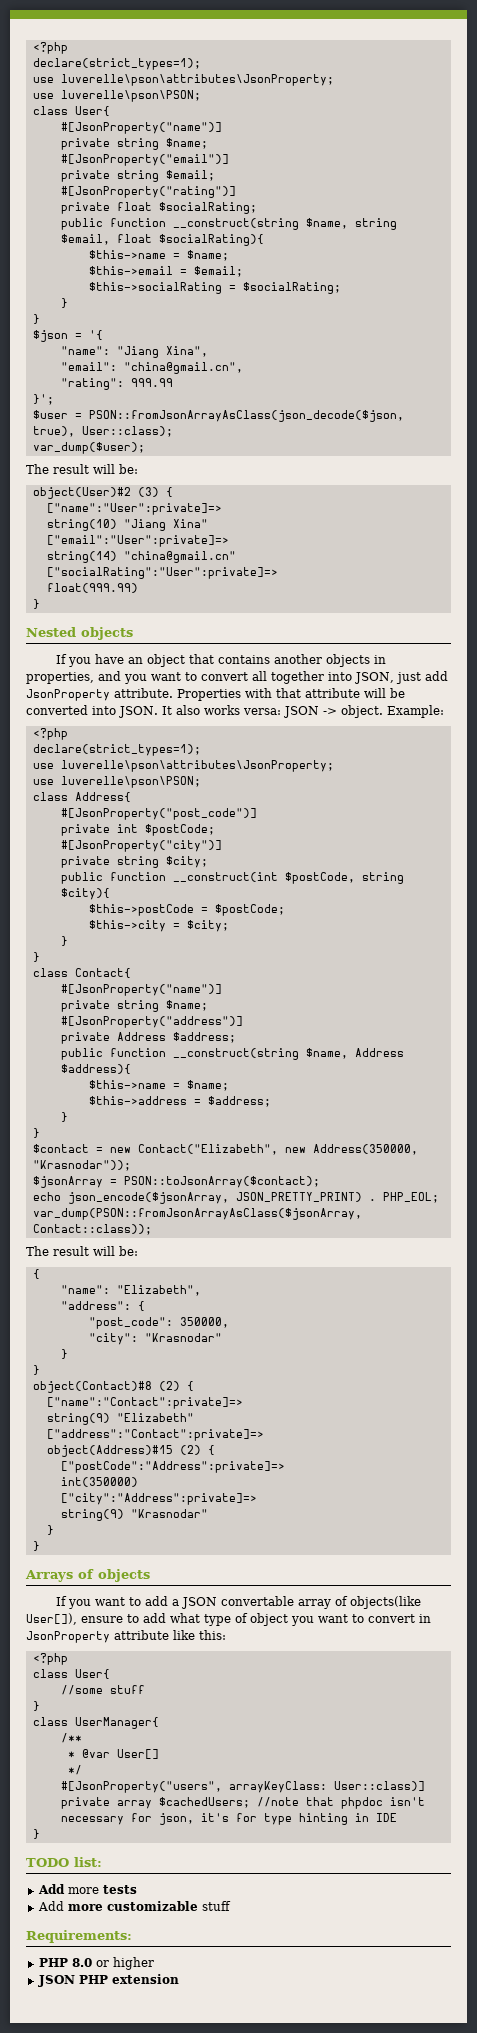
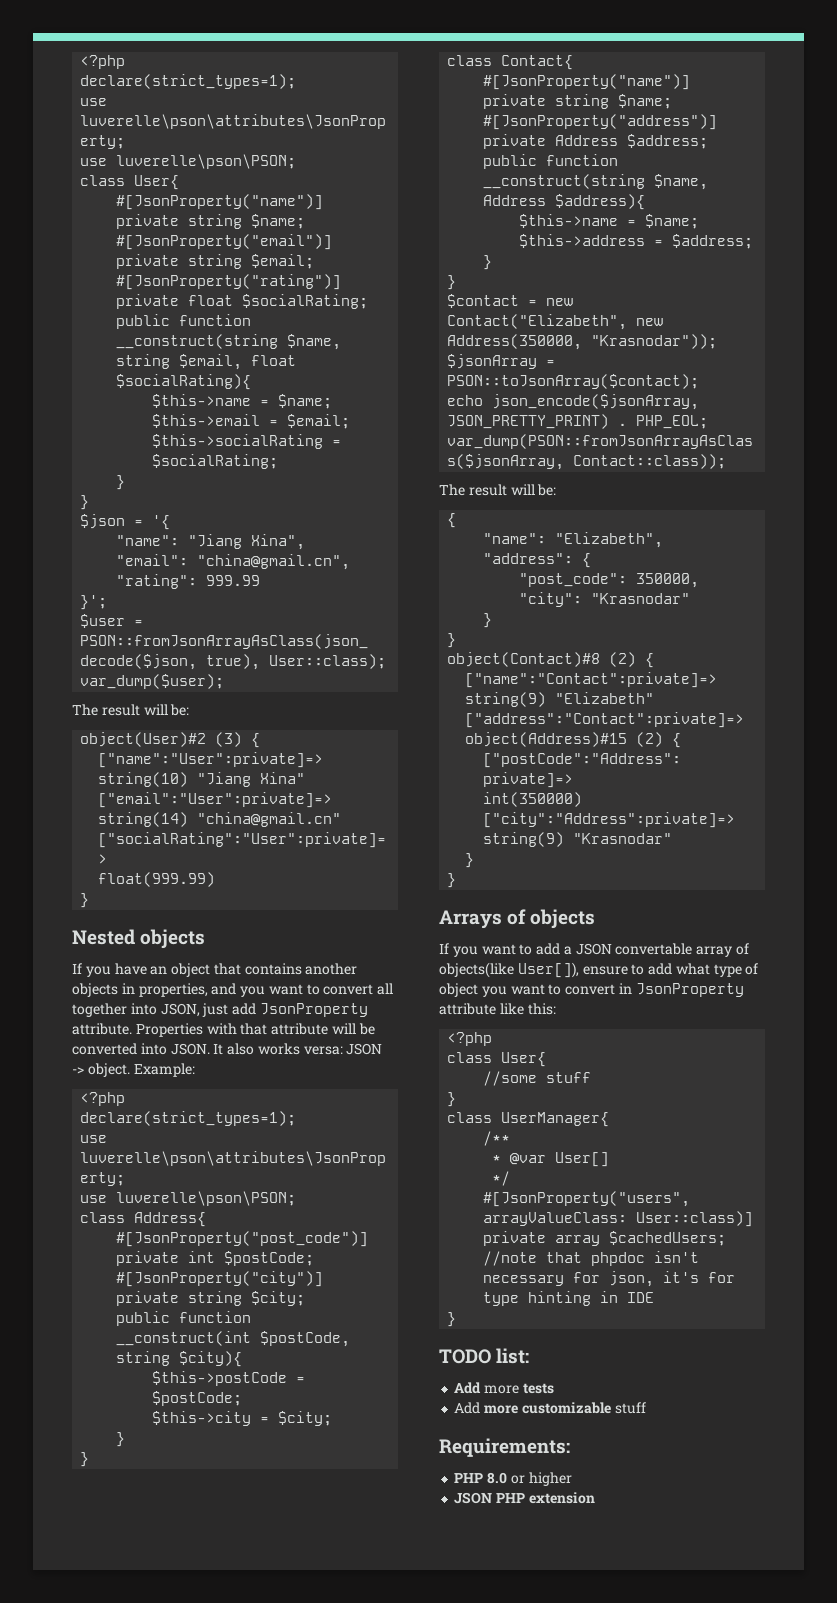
- #[JsonProperty("users", arrayKeyClass: User::class)]
+ #[JsonProperty("users", arrayValueClass: User::class)]

